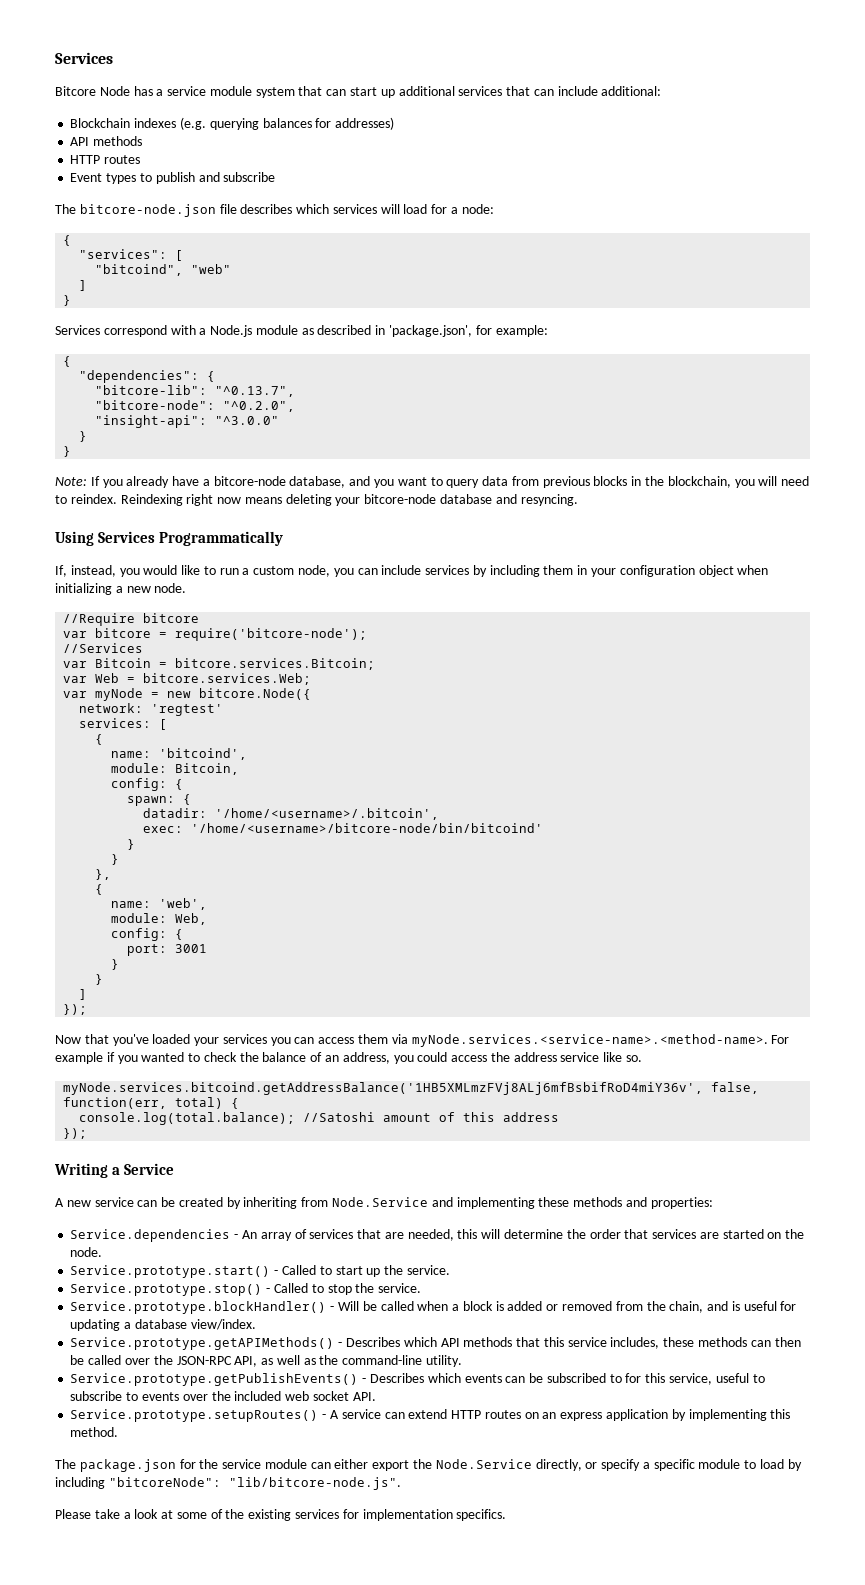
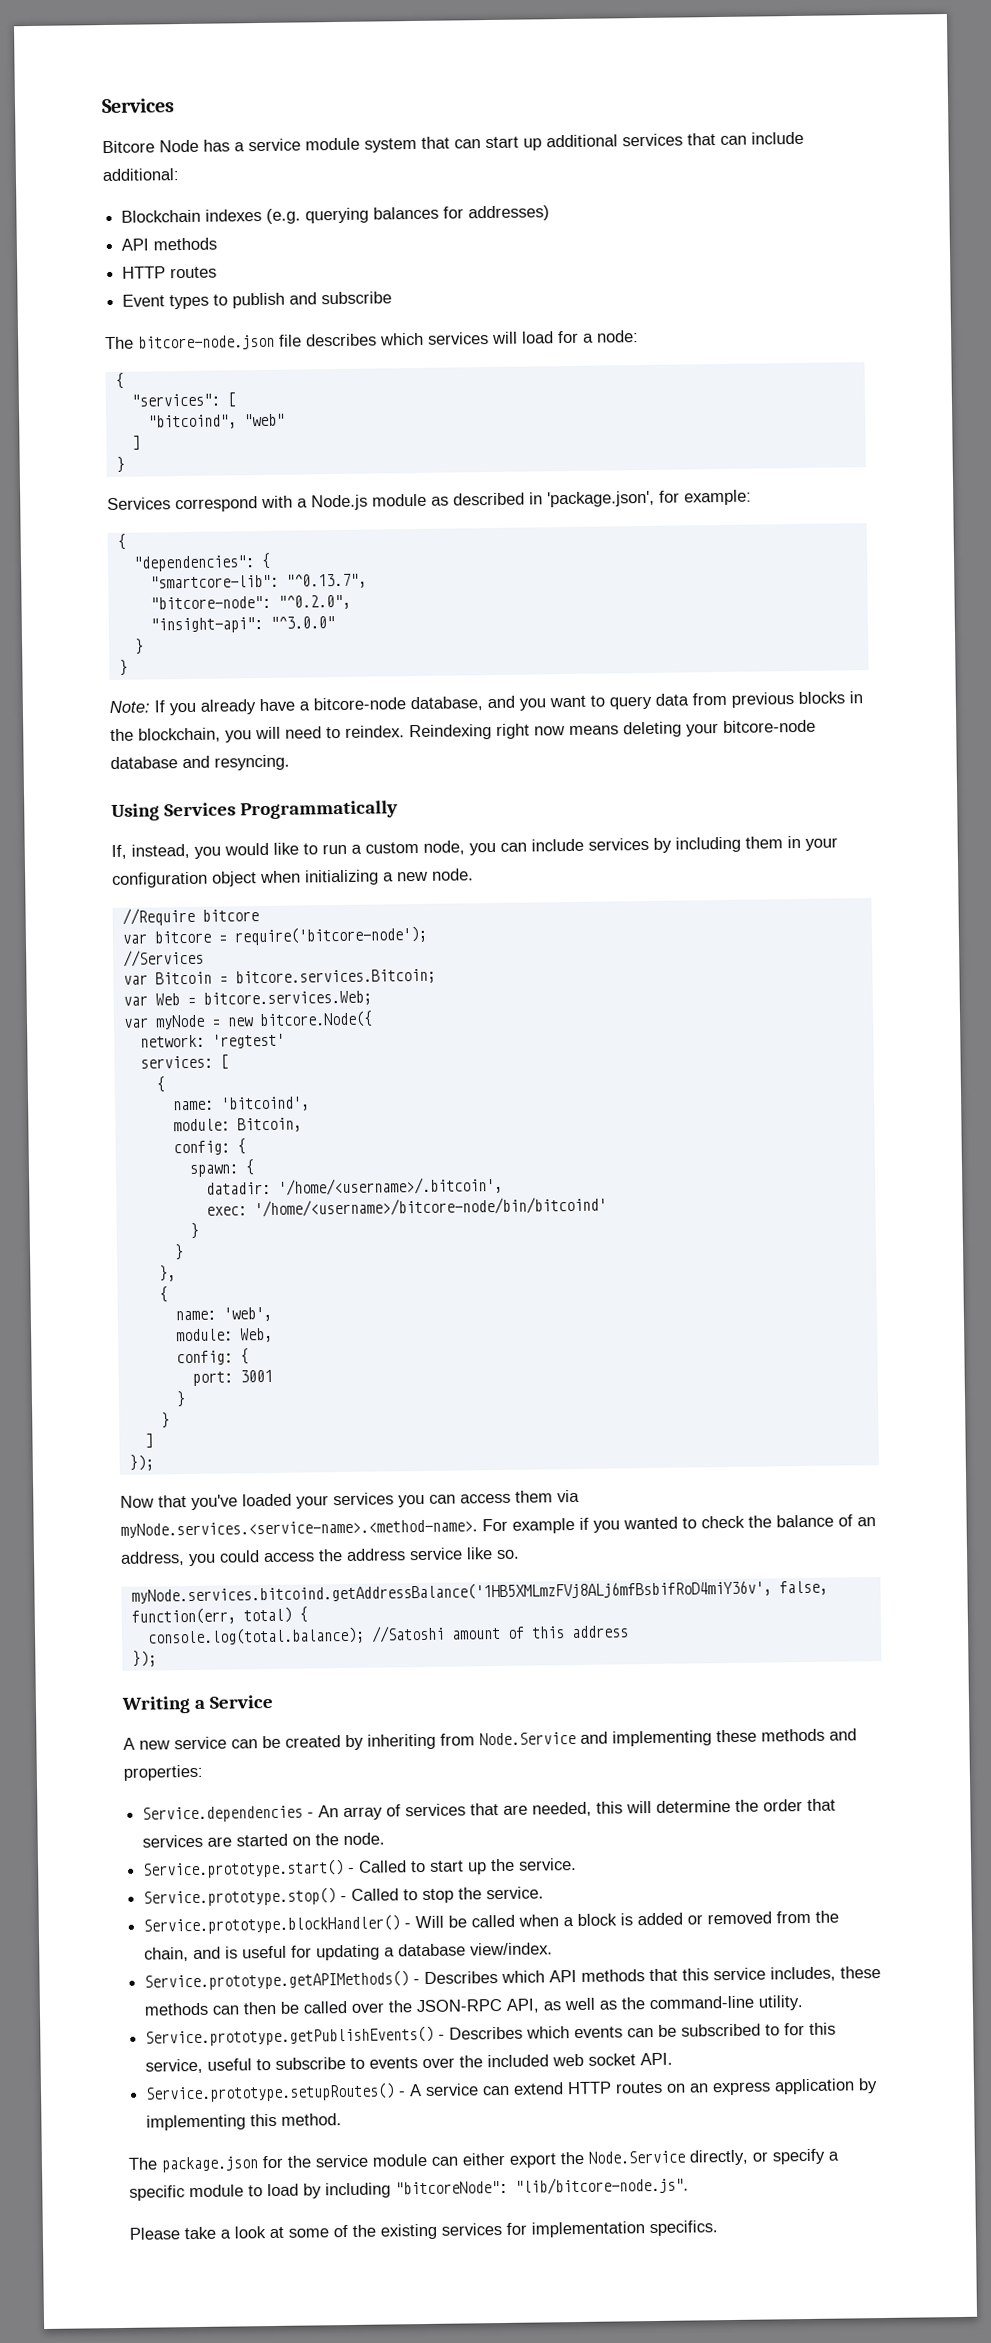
- "bitcore-lib": "^0.13.7",
+ "smartcore-lib": "^0.13.7",

